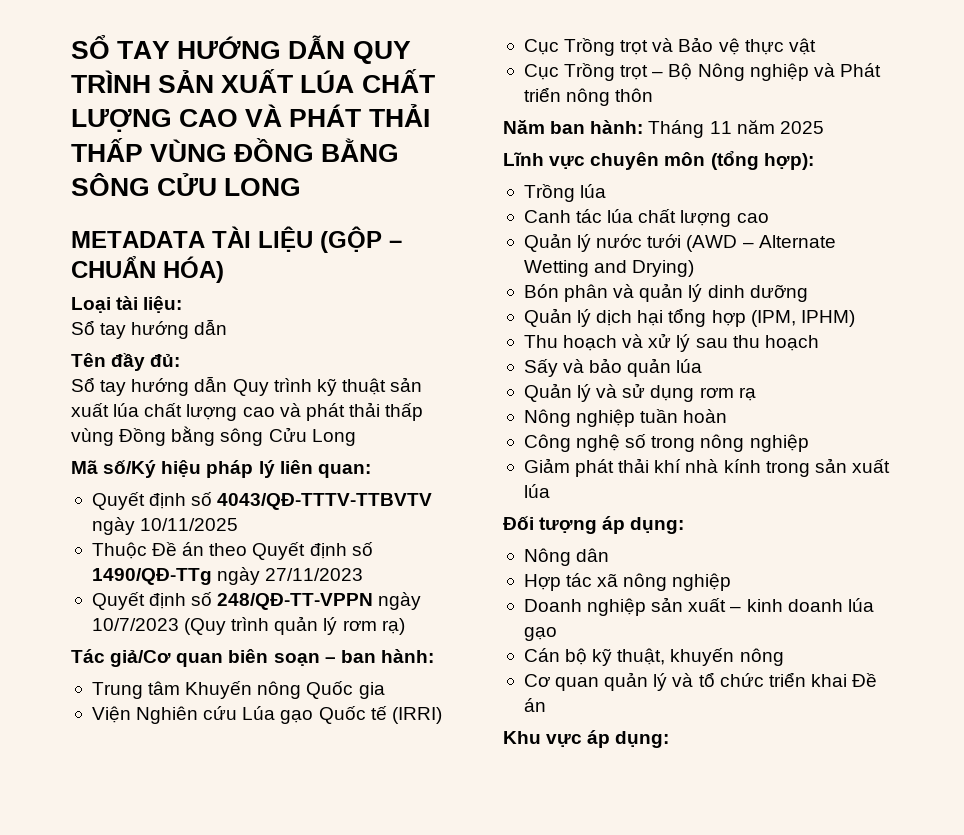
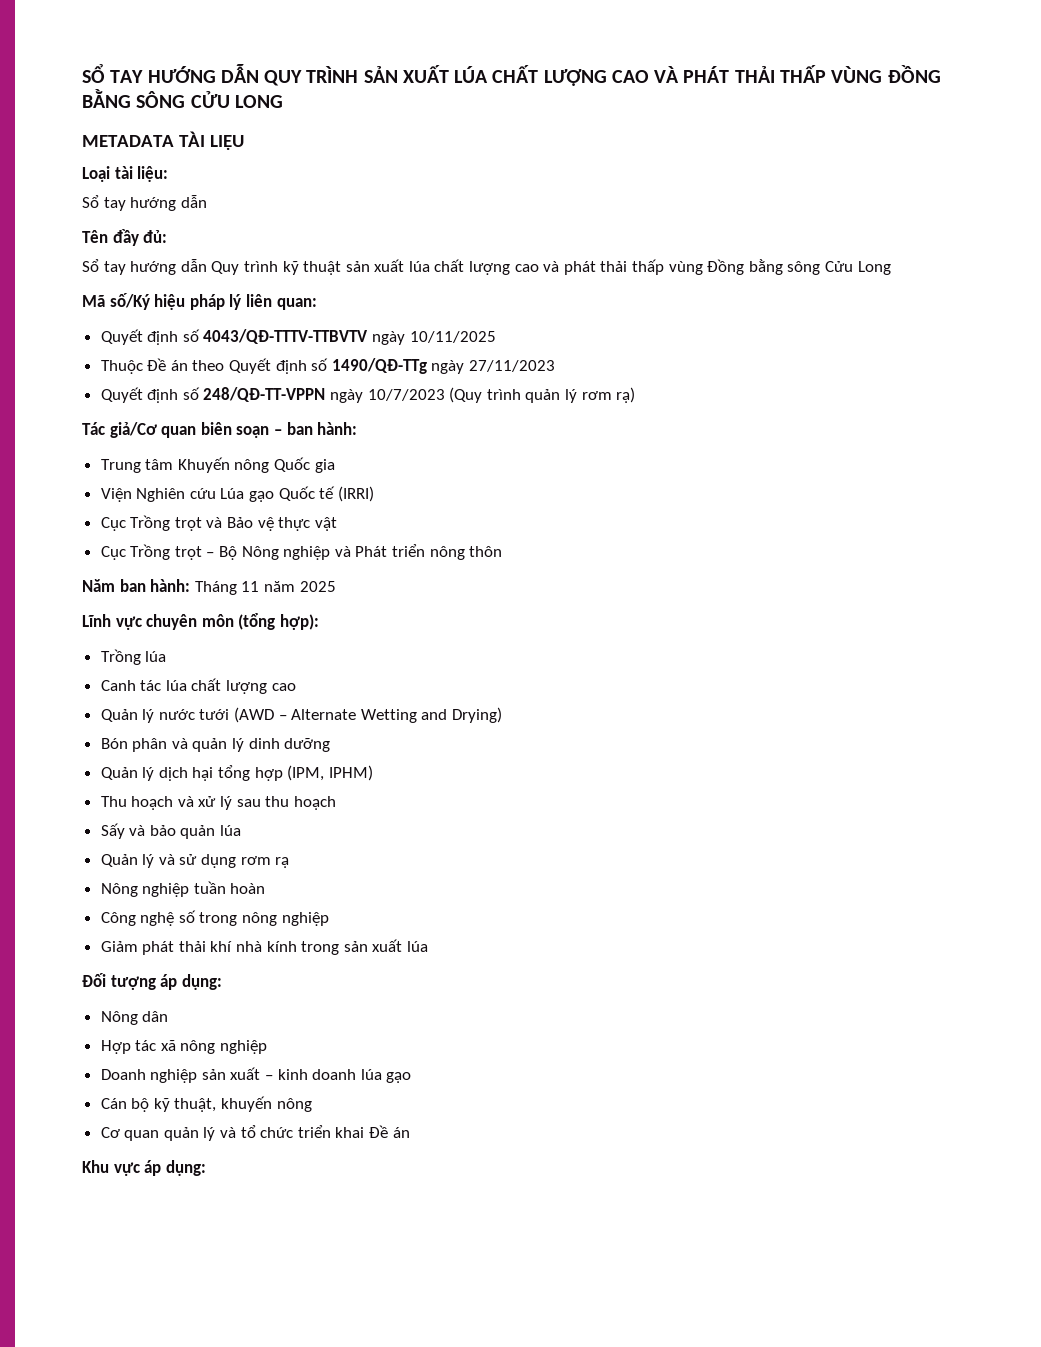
- METADATA TÀI LIỆU (GỘP – CHUẨN HÓA)
+ METADATA TÀI LIỆU

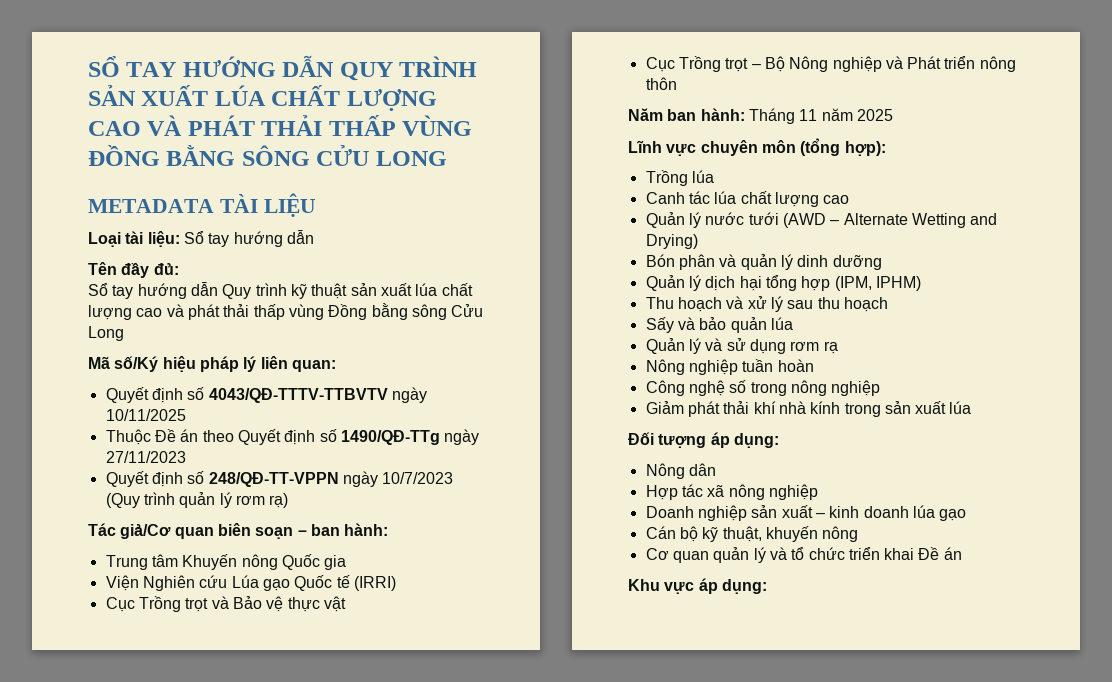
- Loại tài liệu:
- Sổ tay hướng dẫn
+ Loại tài liệu: Sổ tay hướng dẫn

